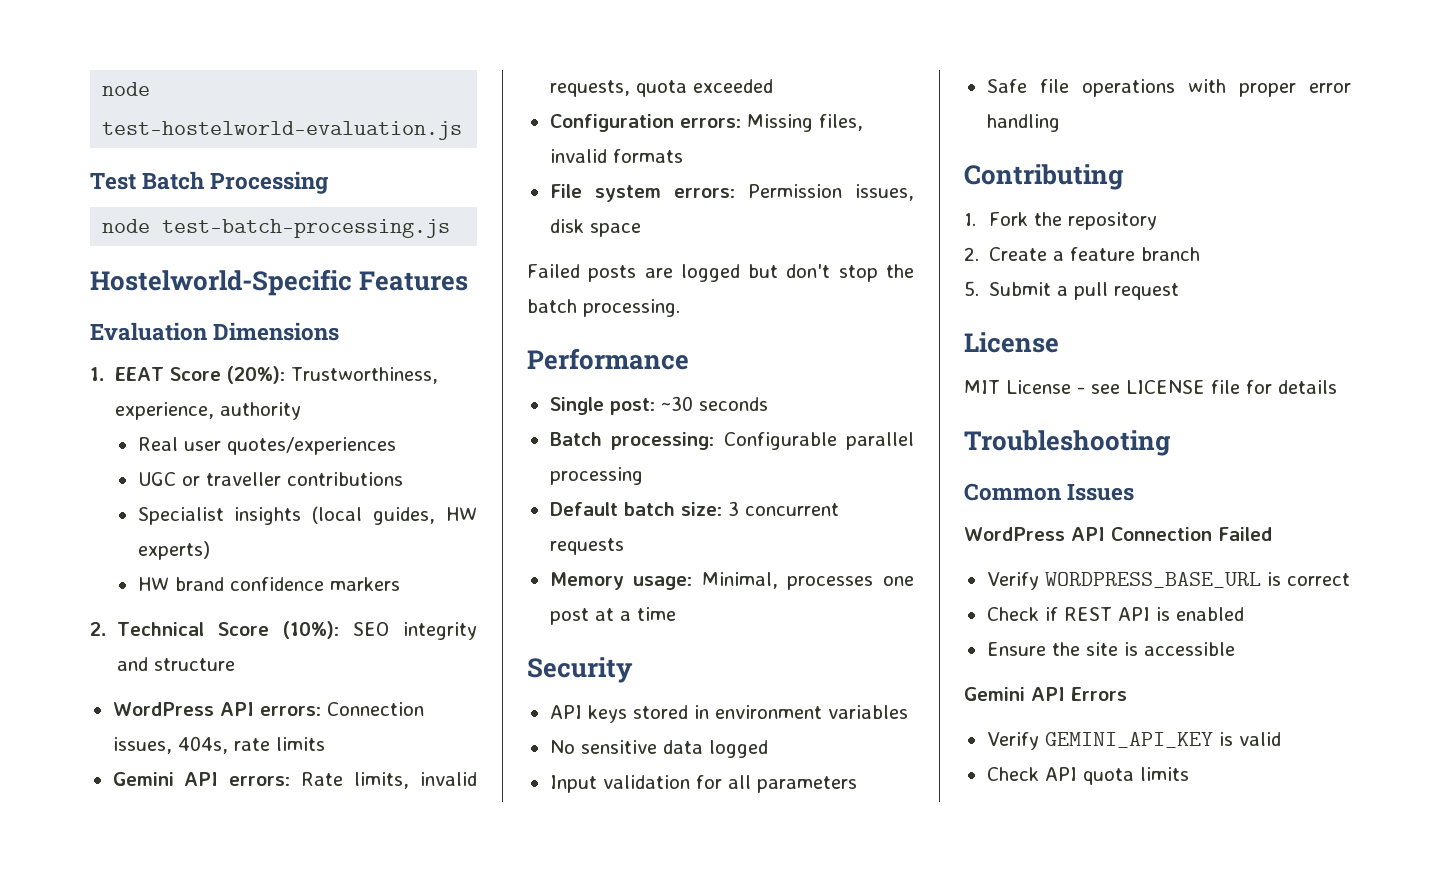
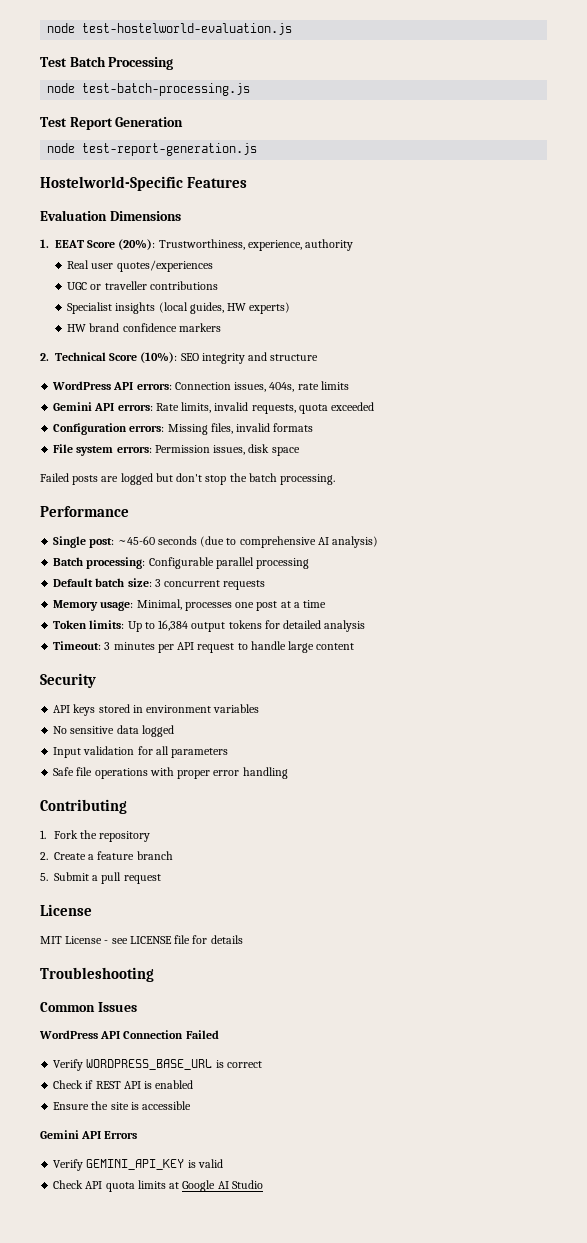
+ Test Report Generation
+ node test-report-generation.js
- Single post: ~30 seconds
+ Single post: ~45-60 seconds (due to comprehensive AI analysis)
+ Token limits: Up to 16,384 output tokens for detailed analysis
+ Timeout: 3 minutes per API request to handle large content
- Check API quota limits
+ Check API quota limits at Google AI Studio

